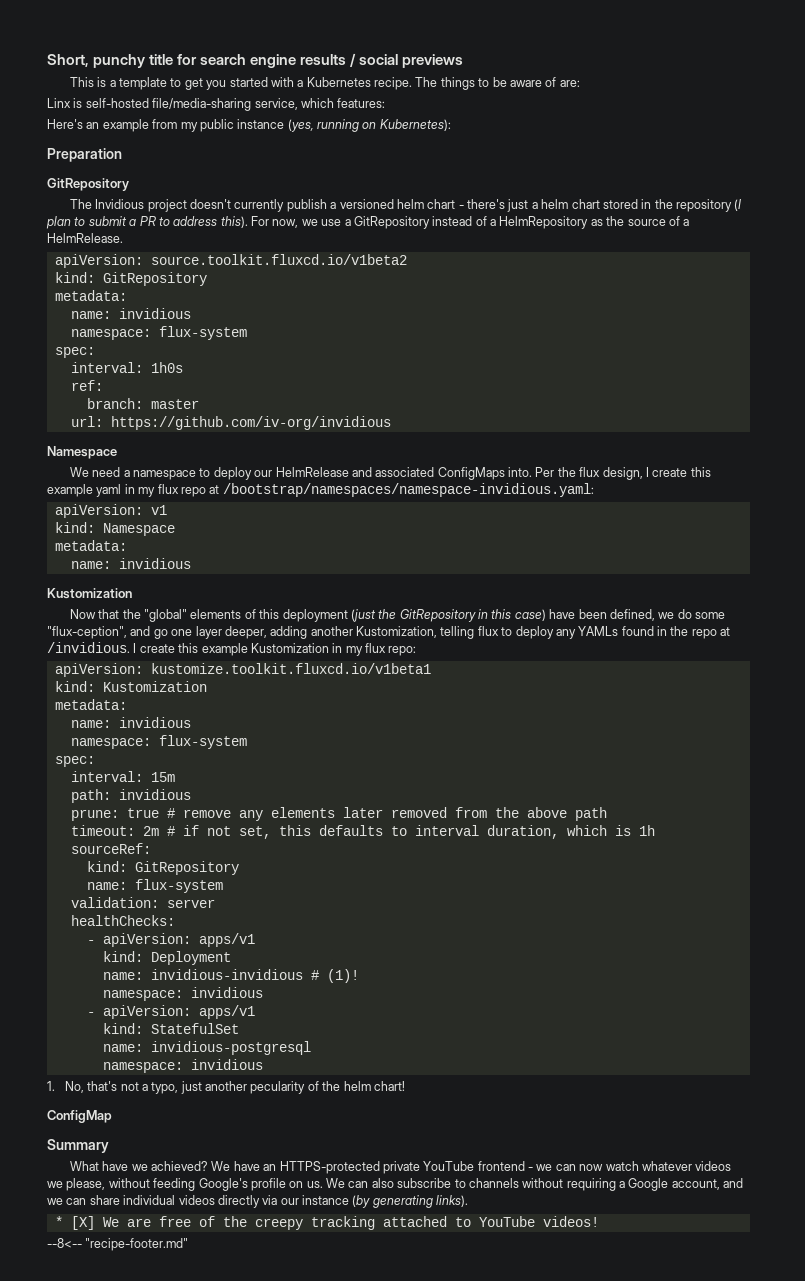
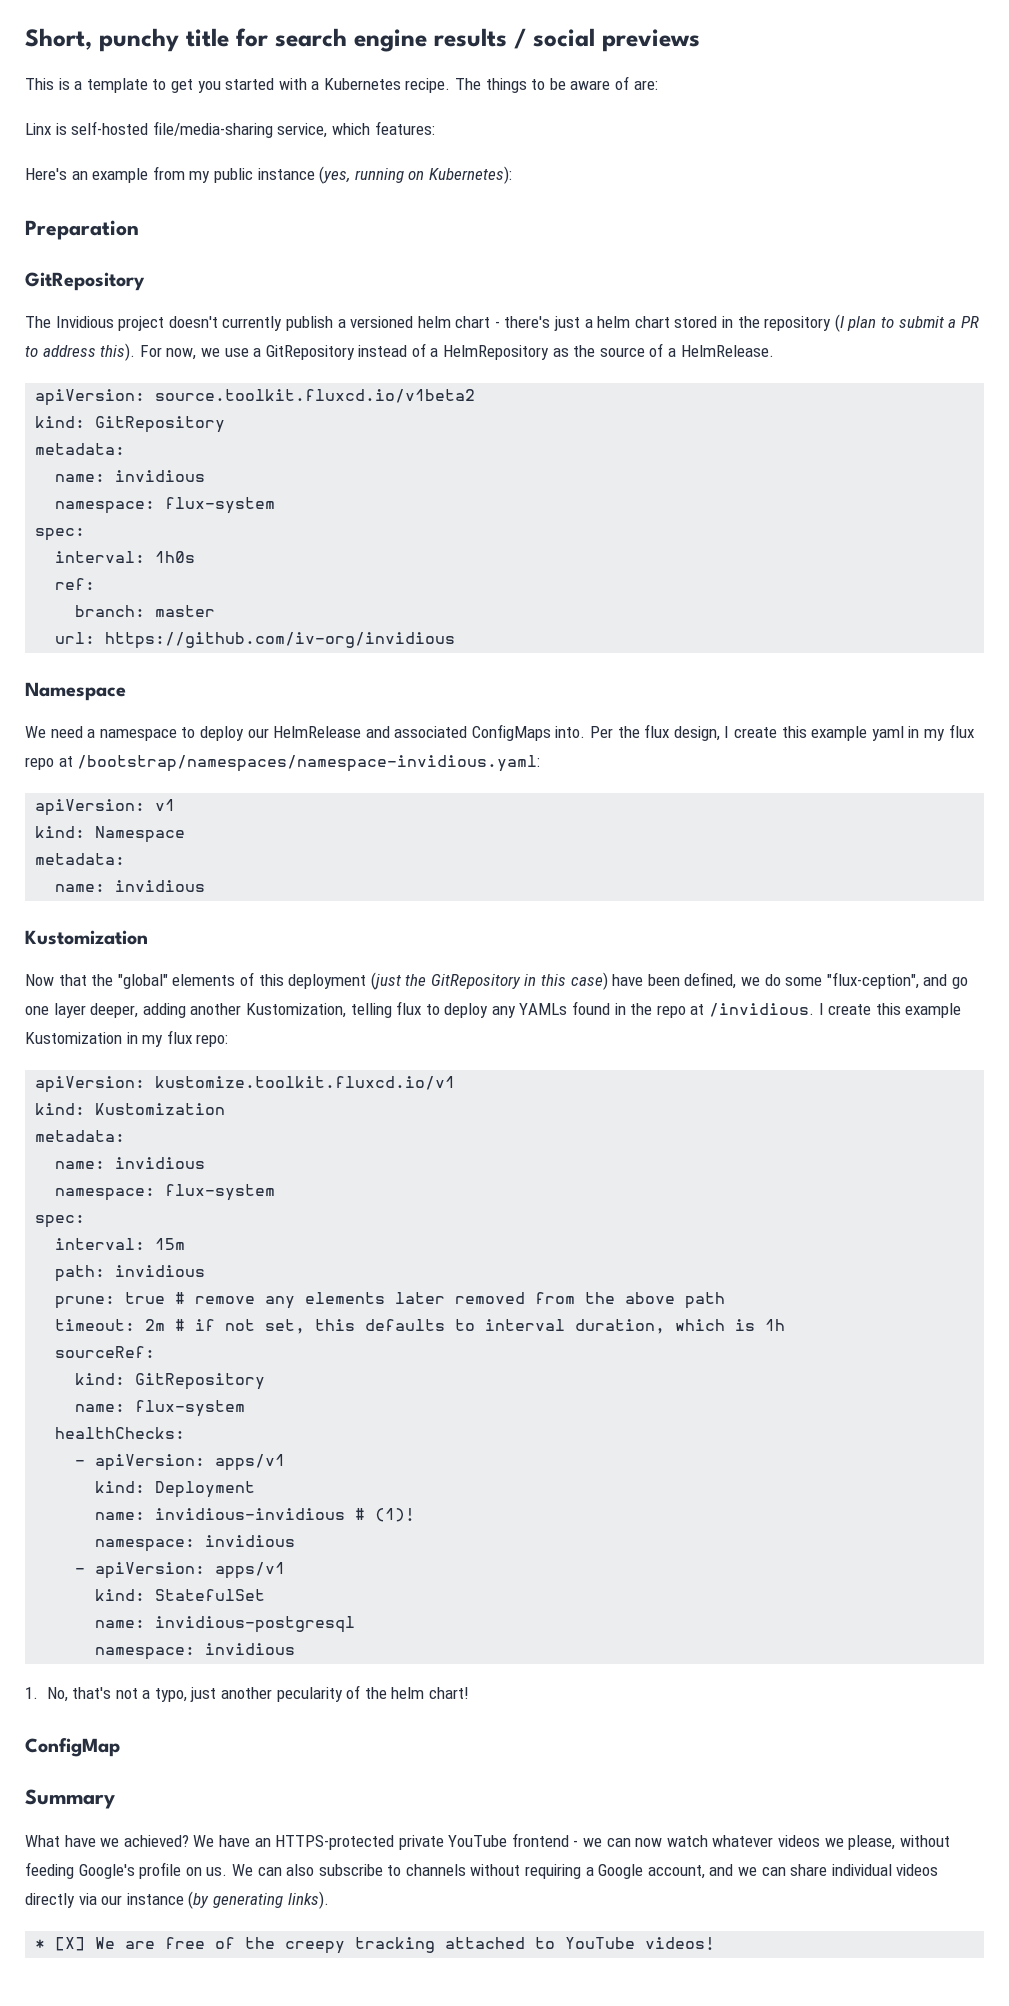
- apiVersion: kustomize.toolkit.fluxcd.io/v1beta1
+ apiVersion: kustomize.toolkit.fluxcd.io/v1
- validation: server
- --8<-- "recipe-footer.md"

